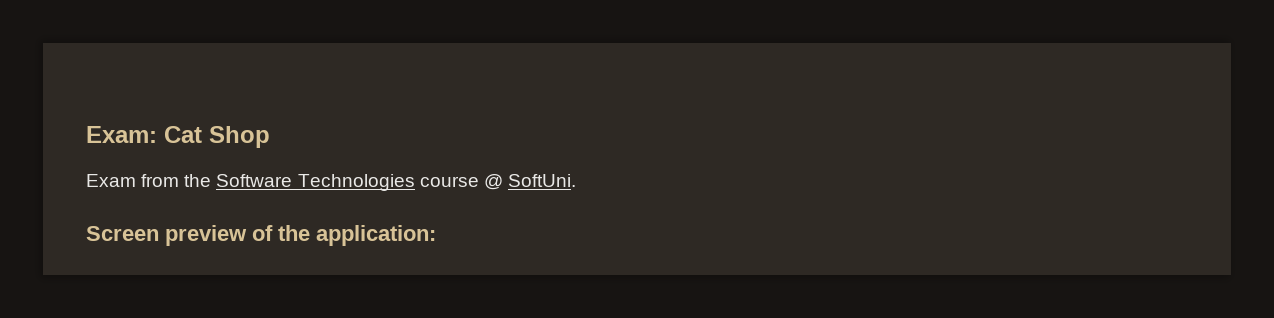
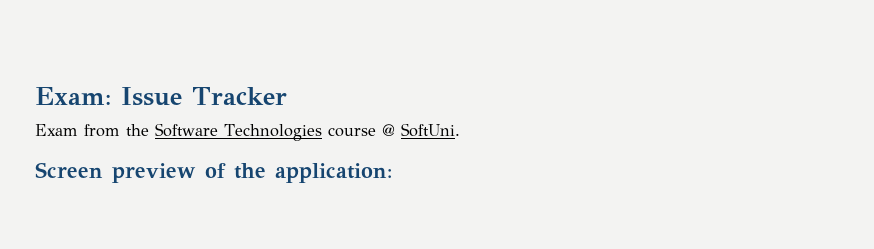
- Exam: Cat Shop
+ Exam: Issue Tracker

